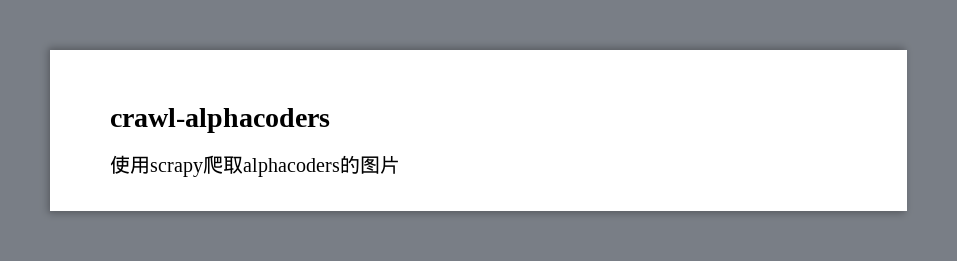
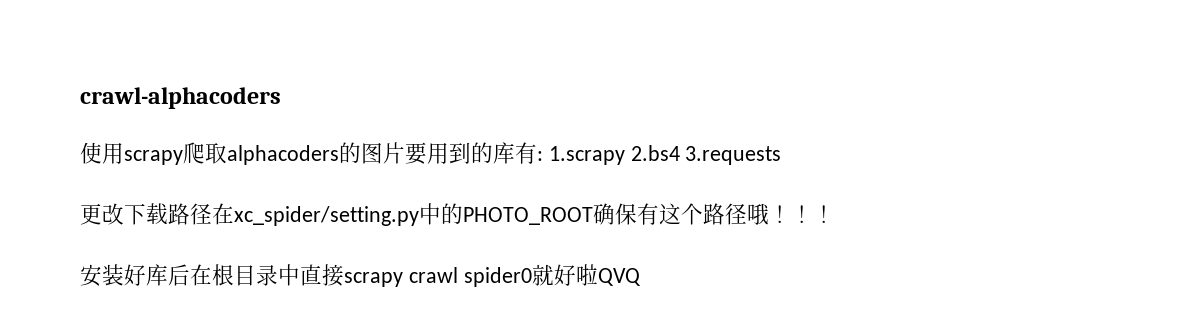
- 使用scrapy爬取alphacoders的图片
+ 使用scrapy爬取alphacoders的图片要用到的库有: 1.scrapy 2.bs4 3.requests
+ 更改下载路径在xc_spider/setting.py中的PHOTO_ROOT确保有这个路径哦！！！
+ 安装好库后在根目录中直接scrapy crawl spider0就好啦QVQ

